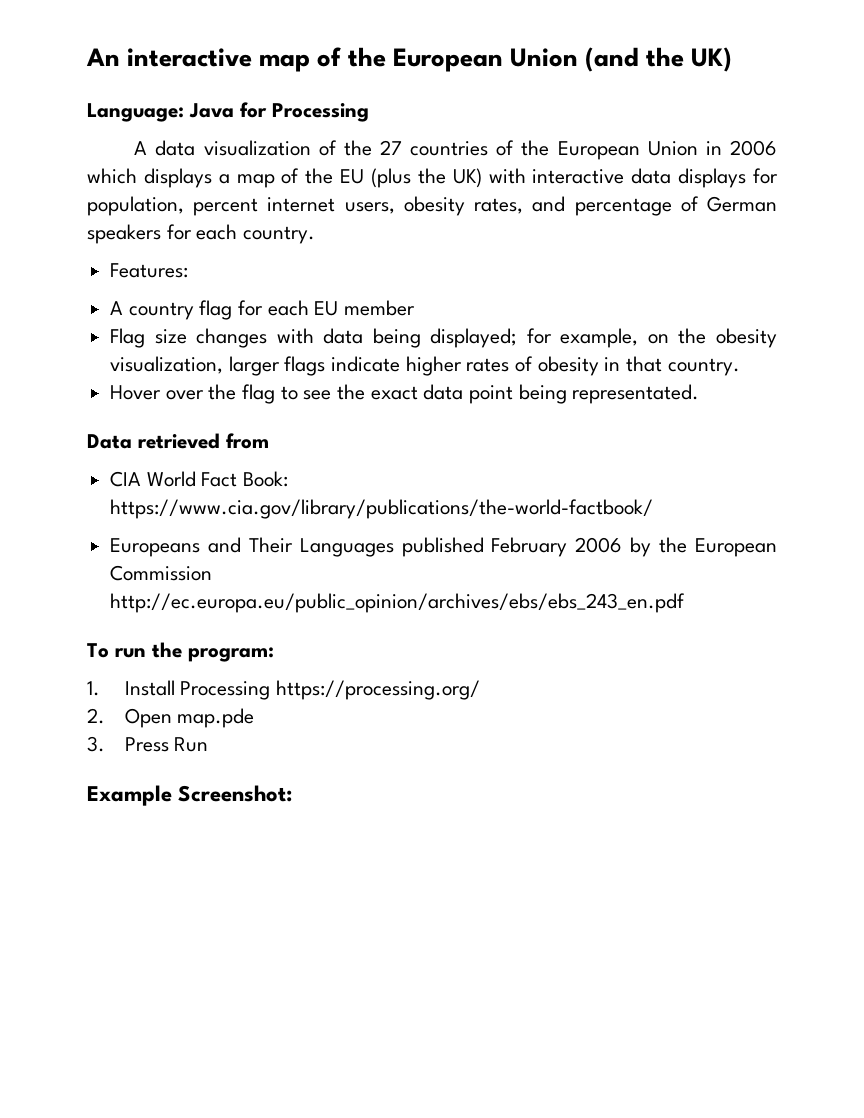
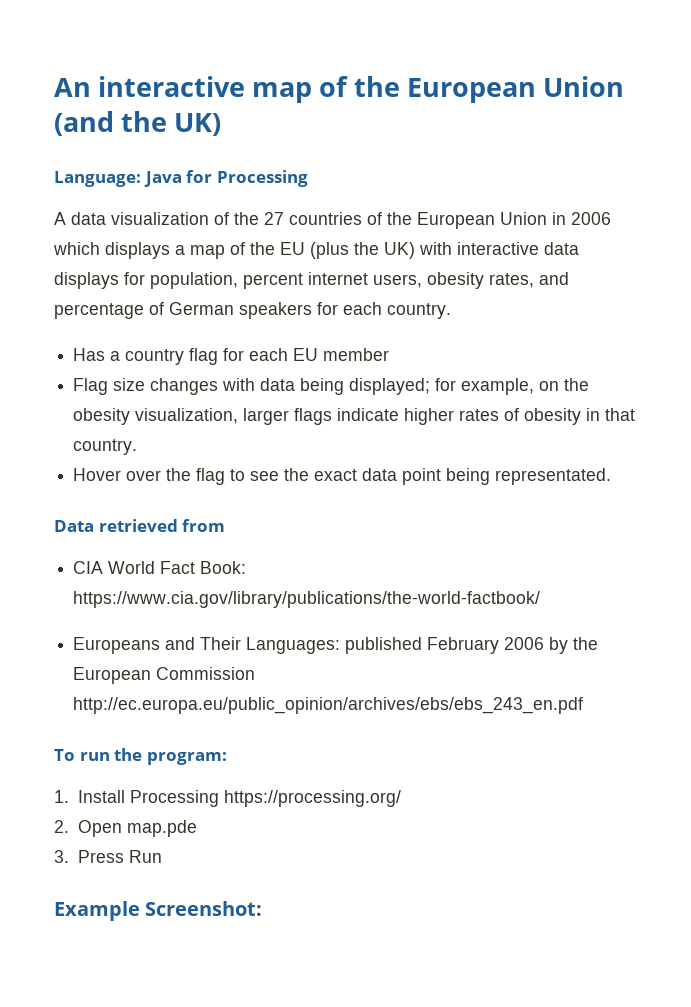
- Features:
- A country flag for each EU member
+ Has a country flag for each EU member
- Europeans and Their Languages published February 2006 by the European Commission http://ec.europa.eu/public_opinion/archives/ebs/ebs_243_en.pdf
+ Europeans and Their Languages: published February 2006 by the European Commission http://ec.europa.eu/public_opinion/archives/ebs/ebs_243_en.pdf

